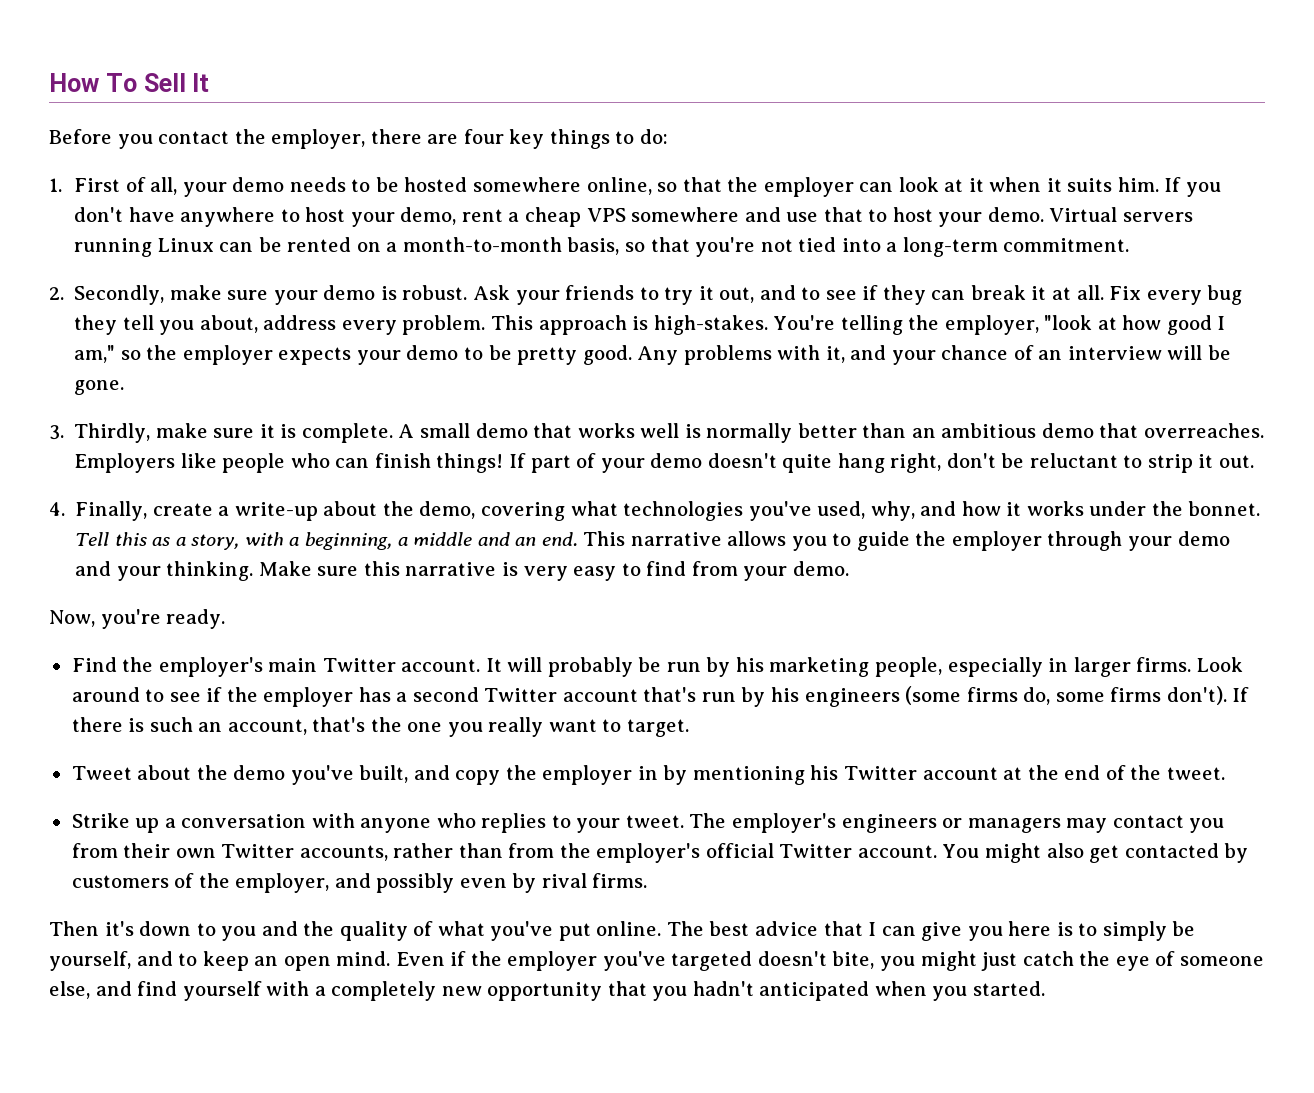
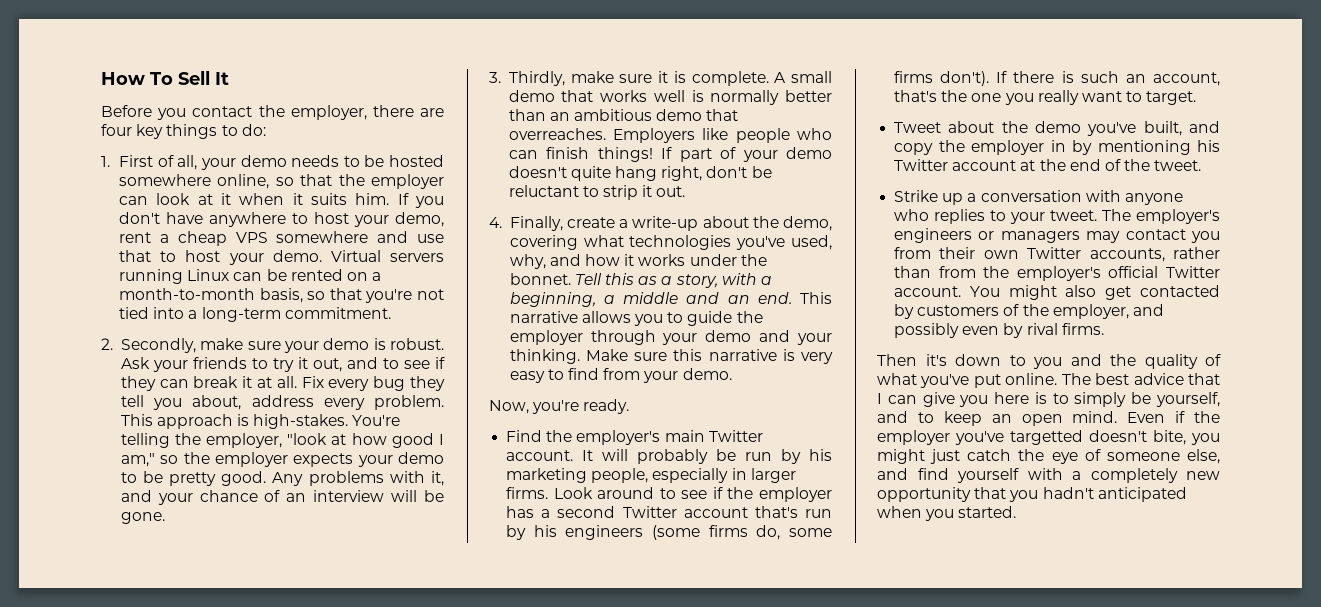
- Even if the employer you've targeted doesn't bite, you might just catch the eye of someone else, and find yourself with a completely new opportunity that you hadn't anticipated when you started.
+ Even if the employer you've targetted doesn't bite, you might just catch the eye of someone else, and find yourself with a completely new opportunity that you hadn't anticipated when you started.

